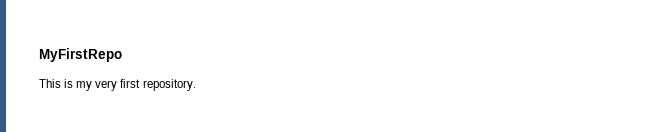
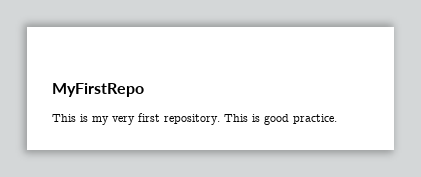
+ This is good practice.

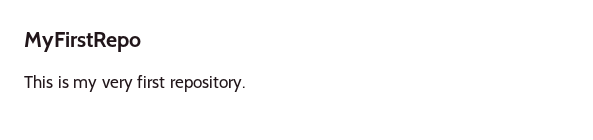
- This is good practice.

